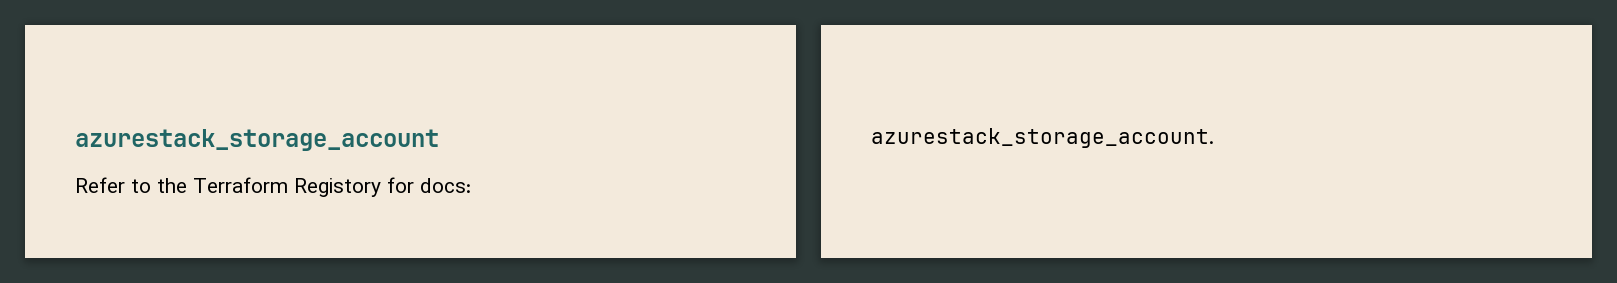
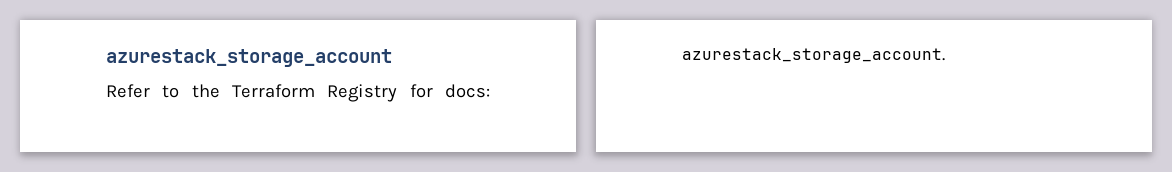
- Refer to the Terraform Registory for docs: azurestack_storage_account.
+ Refer to the Terraform Registry for docs: azurestack_storage_account.

